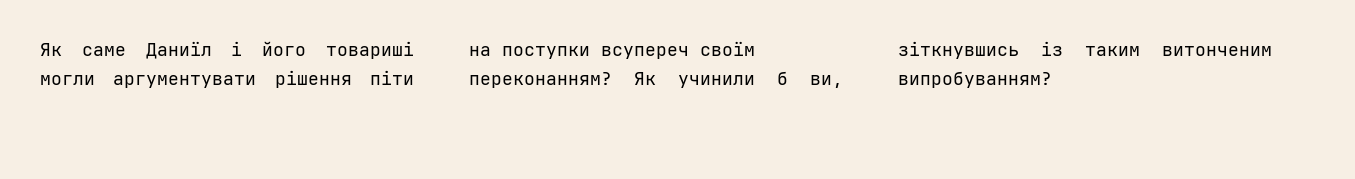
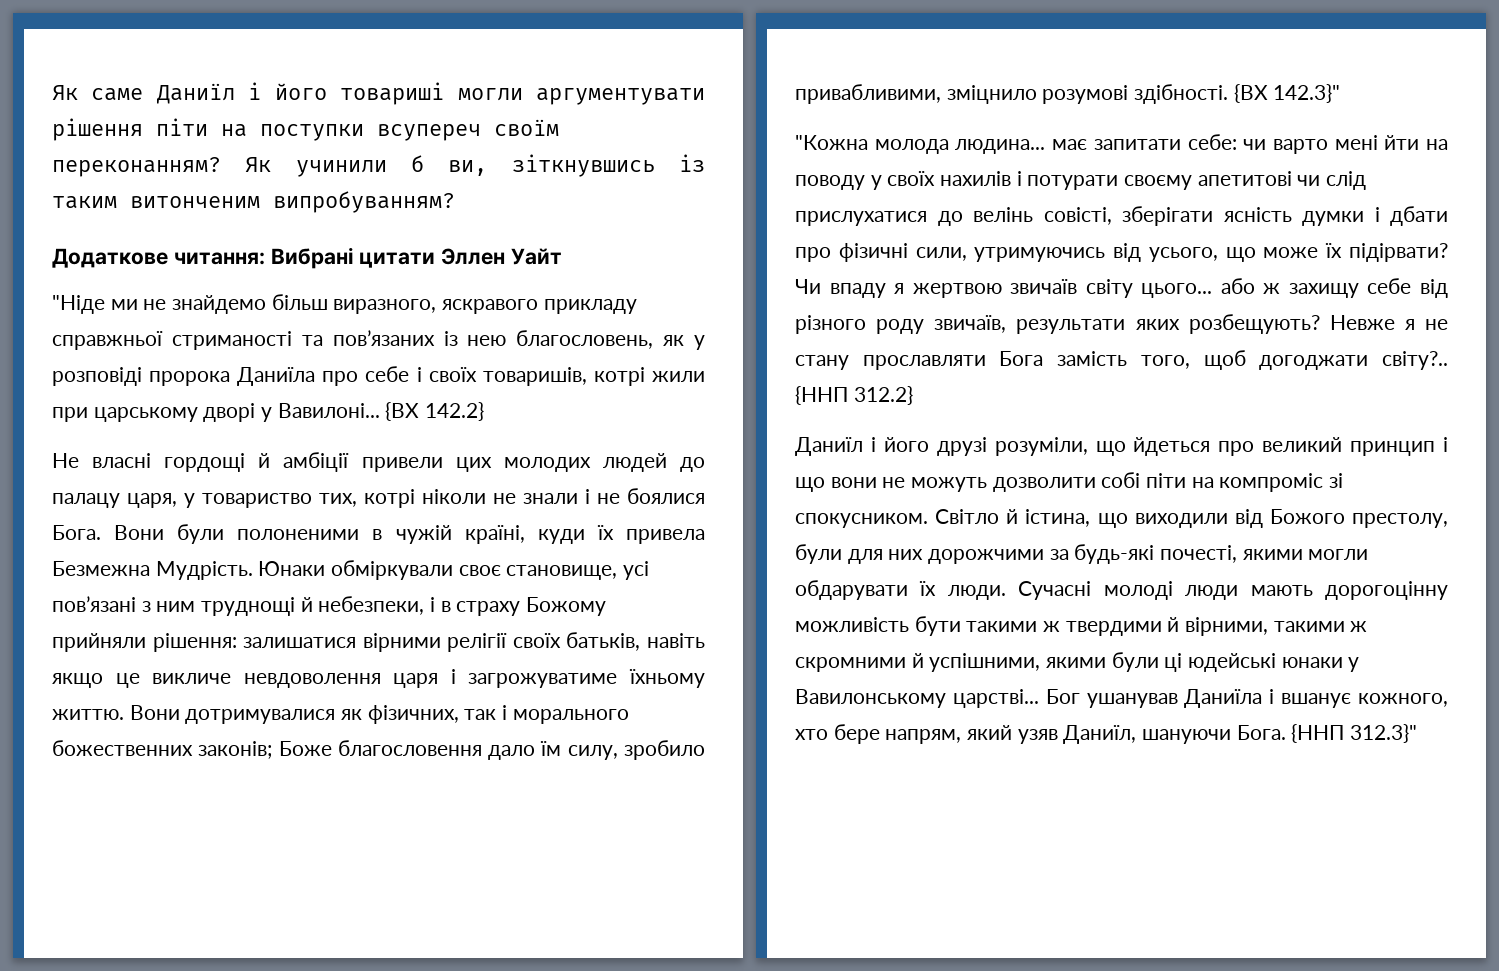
+ Додаткове читання: Вибрані цитати Эллен Уайт
+ "Ніде ми не знайдемо більш виразного, яскравого прикладу справжньої стриманості та пов’язаних із нею благословень, як у розповіді пророка Даниїла про себе і своїх товаришів, котрі жили при царському дворі у Вавилоні... {ВХ 142.2}
+ Не власні гордощі й амбіції привели цих молодих людей до палацу царя, у товариство тих, котрі ніколи не знали і не боялися Бога. Вони були полоненими в чужій країні, куди їх привела Безмежна Мудрість. Юнаки обміркували своє становище, усі пов’язані з ним труднощі й небезпеки, і в страху Божому прийняли рішення: залишатися вірними релігії своїх батьків, навіть якщо це викличе невдоволення царя і загрожуватиме їхньому життю. Вони дотримувалися як фізичних, так і морального божественних законів; Боже благословення дало їм силу, зробило привабливими, зміцнило розумові здібності. {ВХ 142.3}"
+ "Кожна молода людина... має запитати себе: чи варто мені йти на поводу у своїх нахилів і потурати своєму апетитові чи слід прислухатися до велінь совісті, зберігати ясність думки і дбати про фізичні сили, утримуючись від усього, що може їх підірвати? Чи впаду я жертвою звичаїв світу цього... або ж захищу себе від різного роду звичаїв, результати яких розбещують? Невже я не стану прославляти Бога замість того, щоб догоджати світу?.. {ННП 312.2}
+ Даниїл і його друзі розуміли, що йдеться про великий принцип і що вони не можуть дозволити собі піти на компроміс зі спокусником. Світло й істина, що виходили від Божого престолу, були для них дорожчими за будь-які почесті, якими могли обдарувати їх люди. Сучасні молоді люди мають дорогоцінну можливість бути такими ж твердими й вірними, такими ж скромними й успішними, якими були ці юдейські юнаки у Вавилонському царстві... Бог ушанував Даниїла і вшанує кожного, хто бере напрям, який узяв Даниїл, шануючи Бога. {ННП 312.3}"

